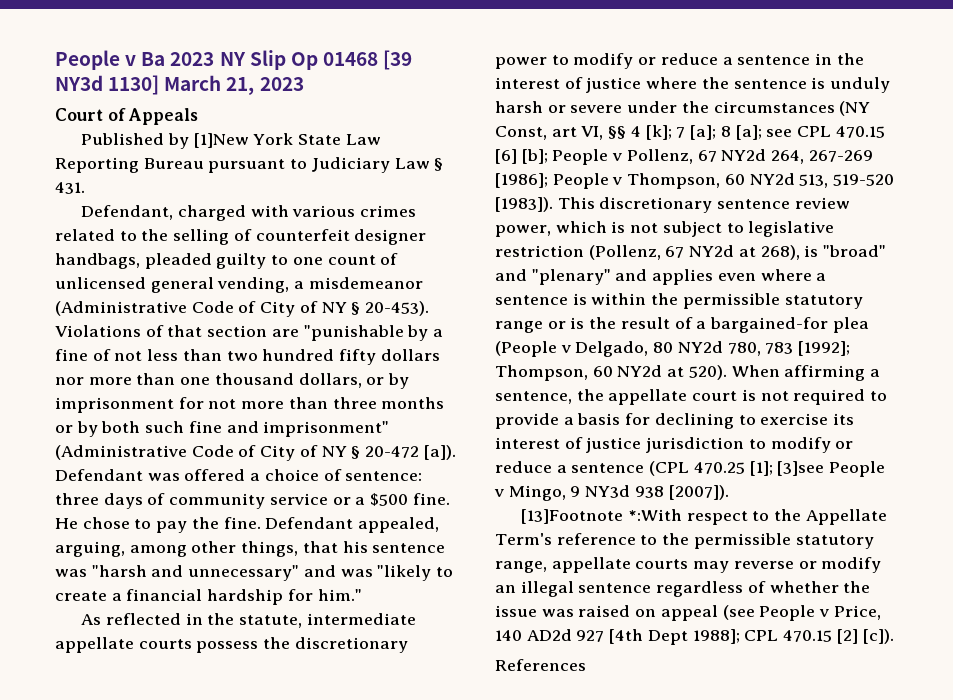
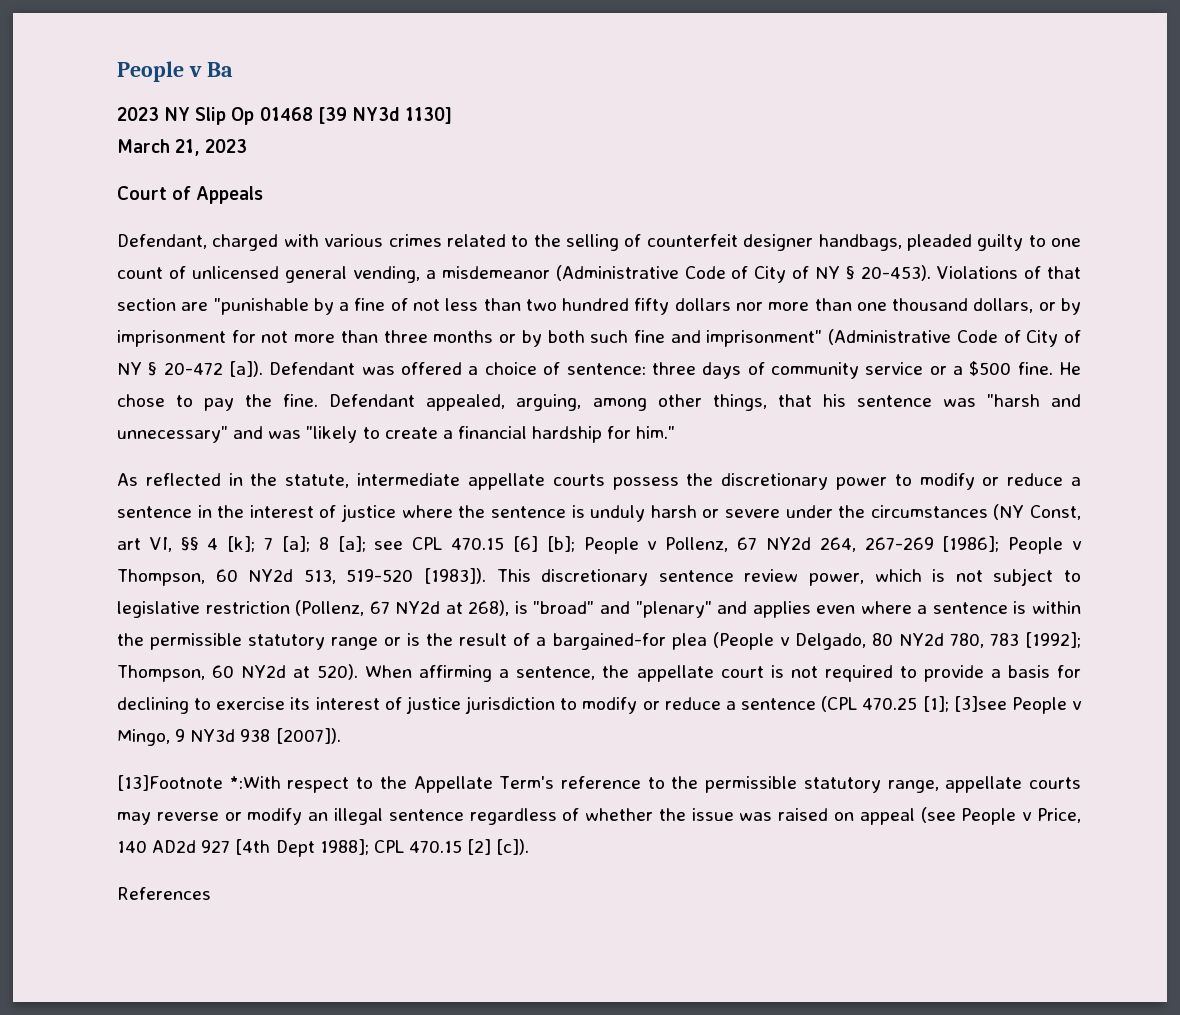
- People v Ba 2023 NY Slip Op 01468 [39 NY3d 1130] March 21, 2023
+ People v Ba
+ 2023 NY Slip Op 01468 [39 NY3d 1130]
+ March 21, 2023
- Published by [1]New York State Law Reporting Bureau pursuant to Judiciary Law § 431.

